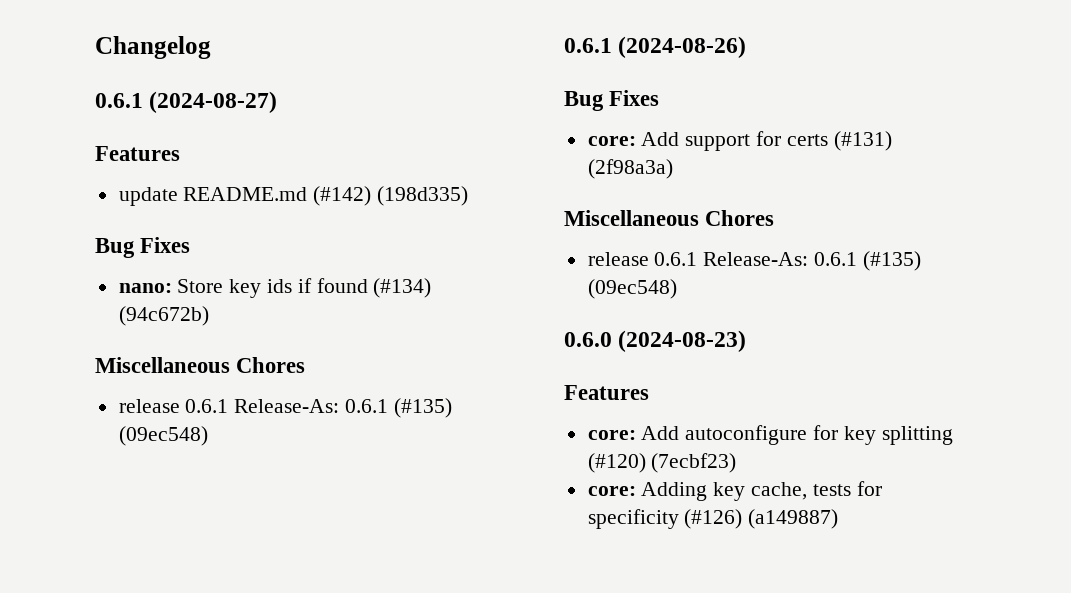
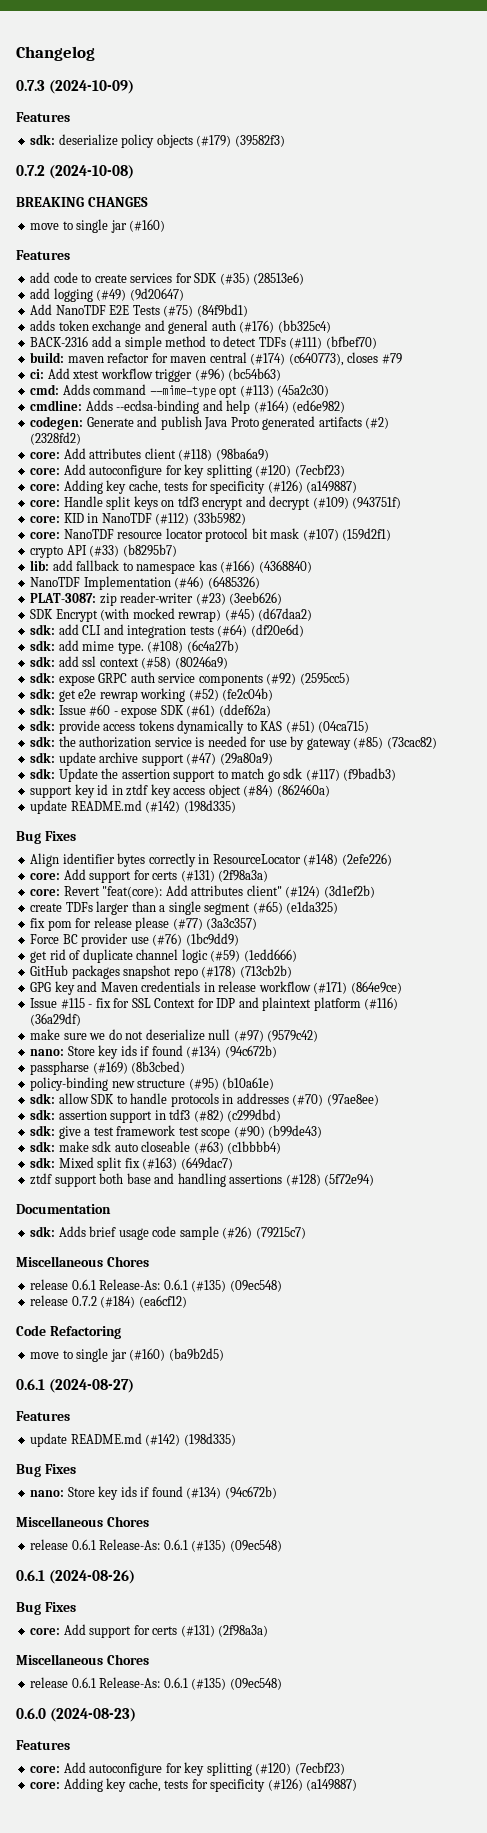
+ 0.7.3 (2024-10-09)
+ Features
+ sdk: deserialize policy objects (#179) (39582f3)
+ 0.7.2 (2024-10-08)
+ BREAKING CHANGES
+ move to single jar (#160)
+ Features
+ add code to create services for SDK (#35) (28513e6)
+ add logging (#49) (9d20647)
+ Add NanoTDF E2E Tests (#75) (84f9bd1)
+ adds token exchange and general auth (#176) (bb325c4)
+ BACK-2316 add a simple method to detect TDFs (#111) (bfbef70)
+ build: maven refactor for maven central (#174) (c640773), closes #79
+ ci: Add xtest workflow trigger (#96) (bc54b63)
+ cmd: Adds command --mime-type opt (#113) (45a2c30)
+ cmdline: Adds --ecdsa-binding and help (#164) (ed6e982)
+ codegen: Generate and publish Java Proto generated artifacts (#2) (2328fd2)
+ core: Add attributes client (#118) (98ba6a9)
+ core: Add autoconfigure for key splitting (#120) (7ecbf23)
+ core: Adding key cache, tests for specificity (#126) (a149887)
+ core: Handle split keys on tdf3 encrypt and decrypt (#109) (943751f)
+ core: KID in NanoTDF (#112) (33b5982)
+ core: NanoTDF resource locator protocol bit mask (#107) (159d2f1)
+ crypto API (#33) (b8295b7)
+ lib: add fallback to namespace kas (#166) (4368840)
+ NanoTDF Implementation (#46) (6485326)
+ PLAT-3087: zip reader-writer (#23) (3eeb626)
+ SDK Encrypt (with mocked rewrap) (#45) (d67daa2)
+ sdk: add CLI and integration tests (#64) (df20e6d)
+ sdk: add mime type. (#108) (6c4a27b)
+ sdk: add ssl context (#58) (80246a9)
+ sdk: expose GRPC auth service components (#92) (2595cc5)
+ sdk: get e2e rewrap working (#52) (fe2c04b)
+ sdk: Issue #60 - expose SDK (#61) (ddef62a)
+ sdk: provide access tokens dynamically to KAS (#51) (04ca715)
+ sdk: the authorization service is needed for use by gateway (#85) (73cac82)
+ sdk: update archive support (#47) (29a80a9)
+ sdk: Update the assertion support to match go sdk (#117) (f9badb3)
+ support key id in ztdf key access object (#84) (862460a)
+ update README.md (#142) (198d335)
+ Bug Fixes
+ Align identifier bytes correctly in ResourceLocator (#148) (2efe226)
+ core: Add support for certs (#131) (2f98a3a)
+ core: Revert "feat(core): Add attributes client" (#124) (3d1ef2b)
+ create TDFs larger than a single segment (#65) (e1da325)
+ fix pom for release please (#77) (3a3c357)
+ Force BC provider use (#76) (1bc9dd9)
+ get rid of duplicate channel logic (#59) (1edd666)
+ GitHub packages snapshot repo (#178) (713cb2b)
+ GPG key and Maven credentials in release workflow (#171) (864e9ce)
+ Issue #115 - fix for SSL Context for IDP and plaintext platform (#116) (36a29df)
+ make sure we do not deserialize null (#97) (9579c42)
+ nano: Store key ids if found (#134) (94c672b)
+ passpharse (#169) (8b3cbed)
+ policy-binding new structure (#95) (b10a61e)
+ sdk: allow SDK to handle protocols in addresses (#70) (97ae8ee)
+ sdk: assertion support in tdf3 (#82) (c299dbd)
+ sdk: give a test framework test scope (#90) (b99de43)
+ sdk: make sdk auto closeable (#63) (c1bbbb4)
+ sdk: Mixed split fix (#163) (649dac7)
+ ztdf support both base and handling assertions (#128) (5f72e94)
+ Documentation
+ sdk: Adds brief usage code sample (#26) (79215c7)
+ Miscellaneous Chores
+ release 0.6.1 Release-As: 0.6.1 (#135) (09ec548)
+ release 0.7.2 (#184) (ea6cf12)
+ Code Refactoring
+ move to single jar (#160) (ba9b2d5)

